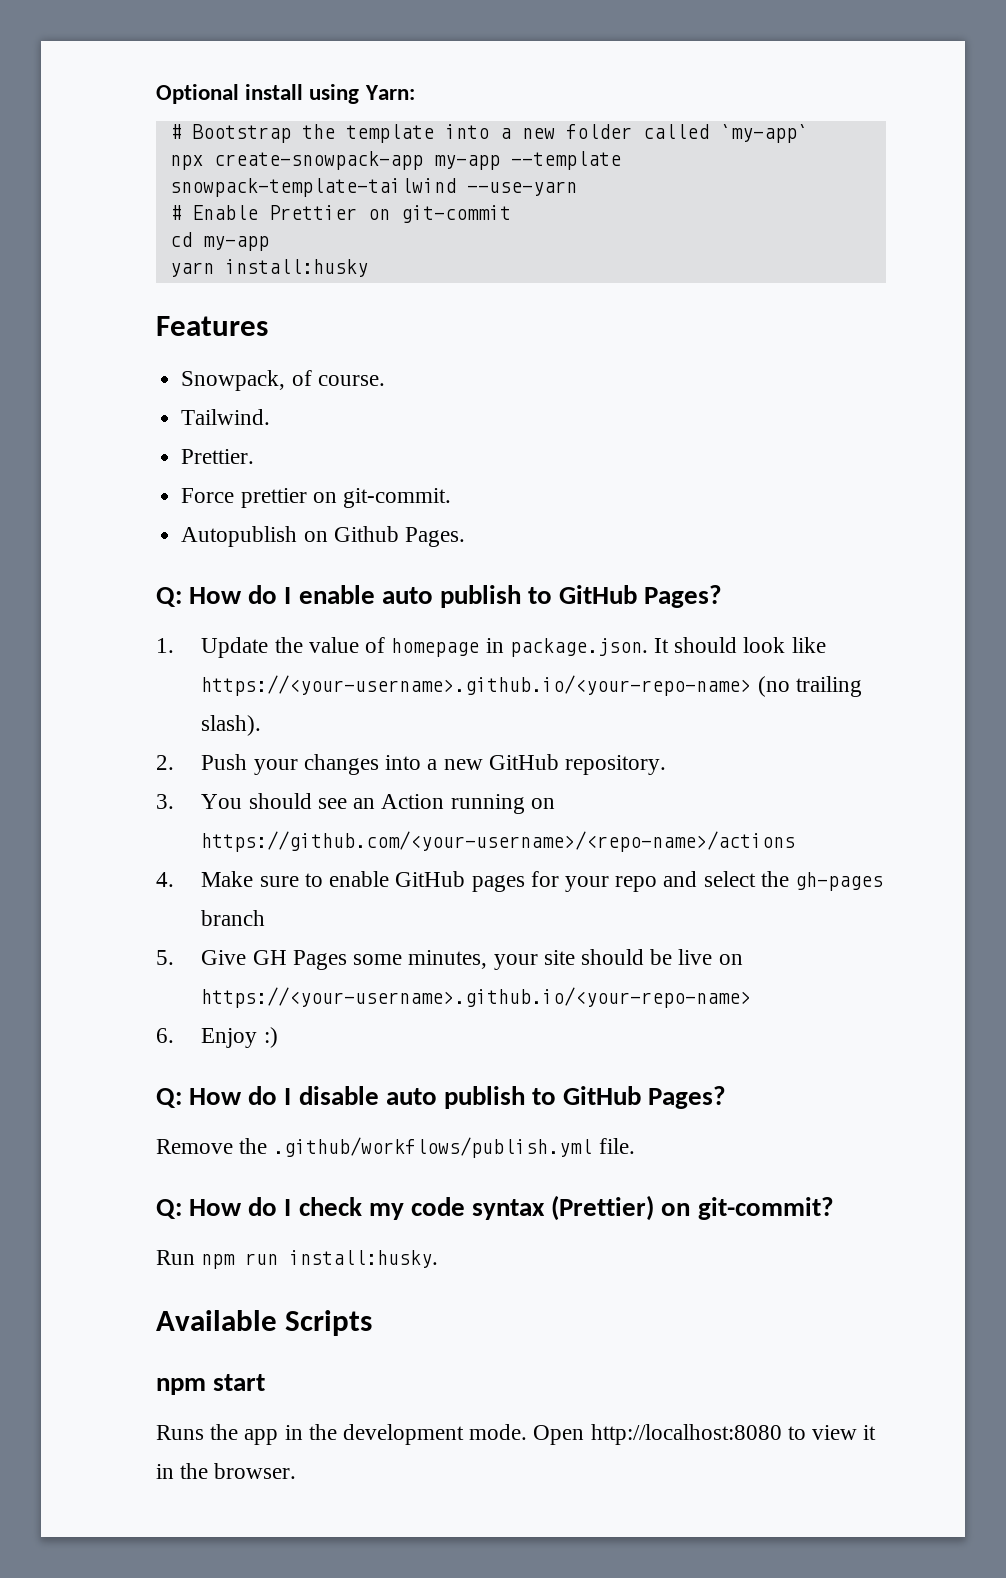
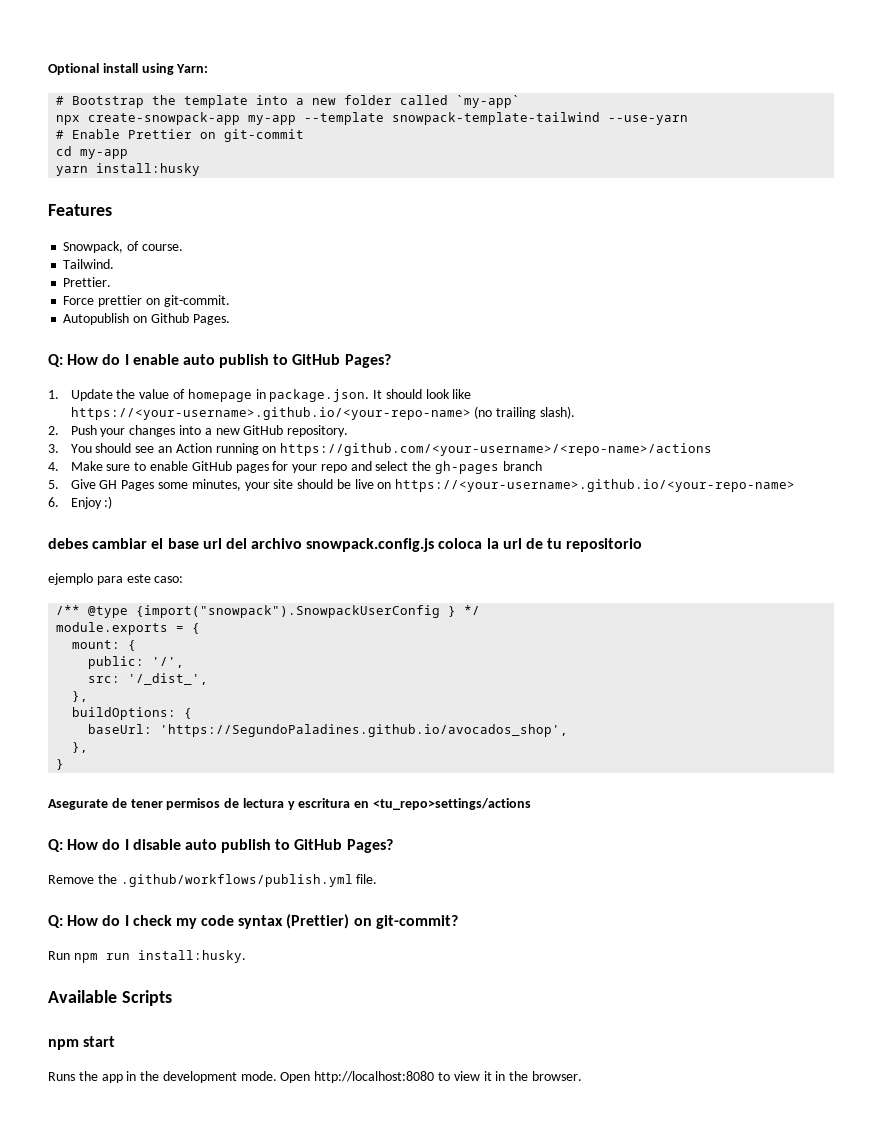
+ debes cambiar el base url del archivo snowpack.config.js coloca la url de tu repositorio
+ ejemplo para este caso:
+ /** @type {import("snowpack").SnowpackUserConfig } */
+ module.exports = {
+ mount: {
+ public: '/',
+ src: '/_dist_',
+ },
+ buildOptions: {
+ baseUrl: 'https://SegundoPaladines.github.io/avocados_shop',
+ },
+ }
+ Asegurate de tener permisos de lectura y escritura en <tu_repo>settings/actions

